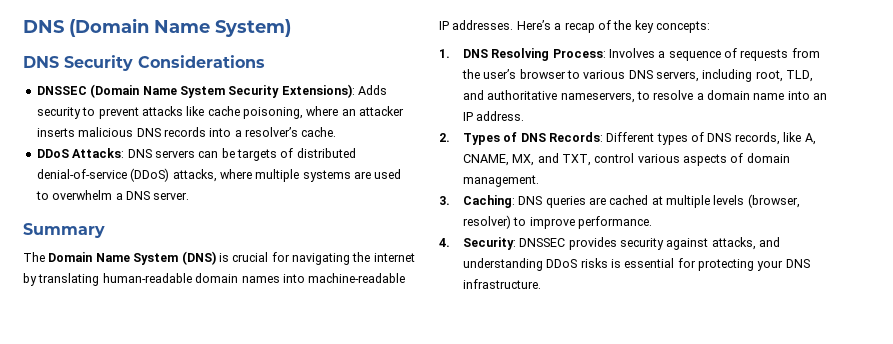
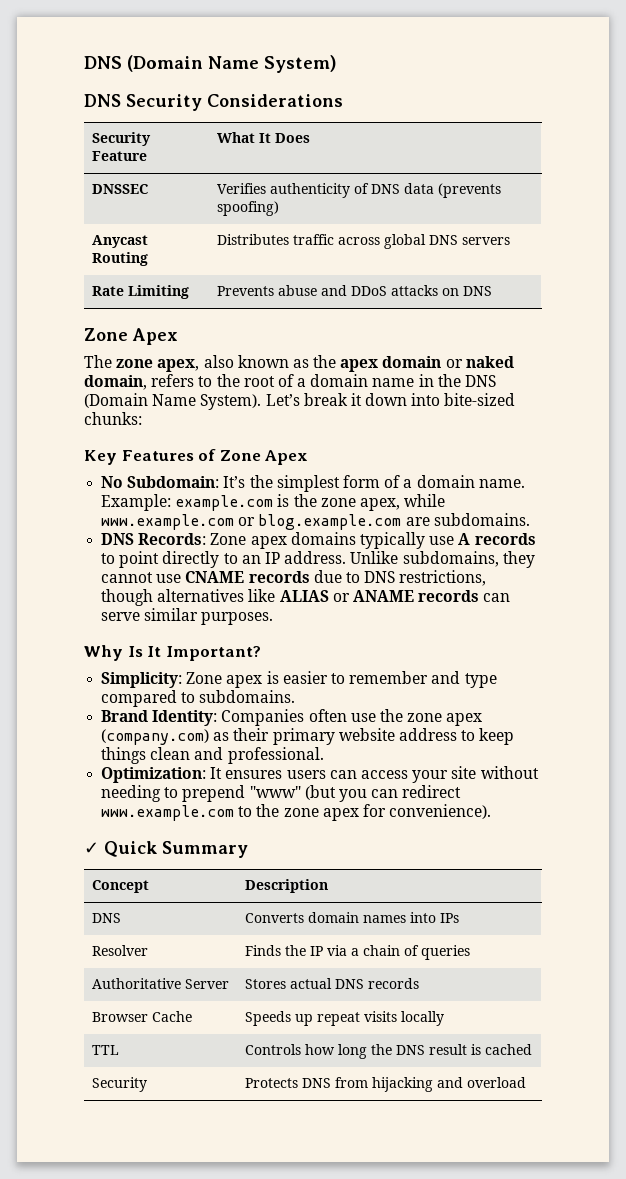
- DNSSEC (Domain Name System Security Extensions): Adds security to prevent attacks like cache poisoning, where an attacker inserts malicious DNS records into a resolver’s cache.
- DDoS Attacks: DNS servers can be targets of distributed denial-of-service (DDoS) attacks, where multiple systems are used to overwhelm a DNS server.
- Summary
- The Domain Name System (DNS) is crucial for navigating the internet by translating human-readable domain names into machine-readable IP addresses. Here’s a recap of the key concepts:
- 1. DNS Resolving Process: Involves a sequence of requests from the user’s browser to various DNS servers, including root, TLD, and authoritative nameservers, to resolve a domain name into an IP address.
- 2. Types of DNS Records: Different types of DNS records, like A, CNAME, MX, and TXT, control various aspects of domain management.
- 3. Caching: DNS queries are cached at multiple levels (browser, resolver) to improve performance.
- 4. Security: DNSSEC provides security against attacks, and understanding DDoS risks is essential for protecting your DNS infrastructure.
+ Security Feature | What It Does
+ DNSSEC | Verifies authenticity of DNS data (prevents spoofing)
+ Anycast Routing | Distributes traffic across global DNS servers
+ Rate Limiting | Prevents abuse and DDoS attacks on DNS
+ Zone Apex
+ The zone apex, also known as the apex domain or naked domain, refers to the root of a domain name in the DNS (Domain Name System). Let’s break it down into bite-sized chunks:
+ Key Features of Zone Apex
+ No Subdomain: It’s the simplest form of a domain name. Example: example.com is the zone apex, while www.example.com or blog.example.com are subdomains.
+ DNS Records: Zone apex domains typically use A records to point directly to an IP address. Unlike subdomains, they cannot use CNAME records due to DNS restrictions, though alternatives like ALIAS or ANAME records can serve similar purposes.
+ Why Is It Important?
+ Simplicity: Zone apex is easier to remember and type compared to subdomains.
+ Brand Identity: Companies often use the zone apex (company.com) as their primary website address to keep things clean and professional.
+ Optimization: It ensures users can access your site without needing to prepend "www" (but you can redirect www.example.com to the zone apex for convenience).
+ ✓ Quick Summary
+ Concept | Description
+ DNS | Converts domain names into IPs
+ Resolver | Finds the IP via a chain of queries
+ Authoritative Server | Stores actual DNS records
+ Browser Cache | Speeds up repeat visits locally
+ TTL | Controls how long the DNS result is cached
+ Security | Protects DNS from hijacking and overload

